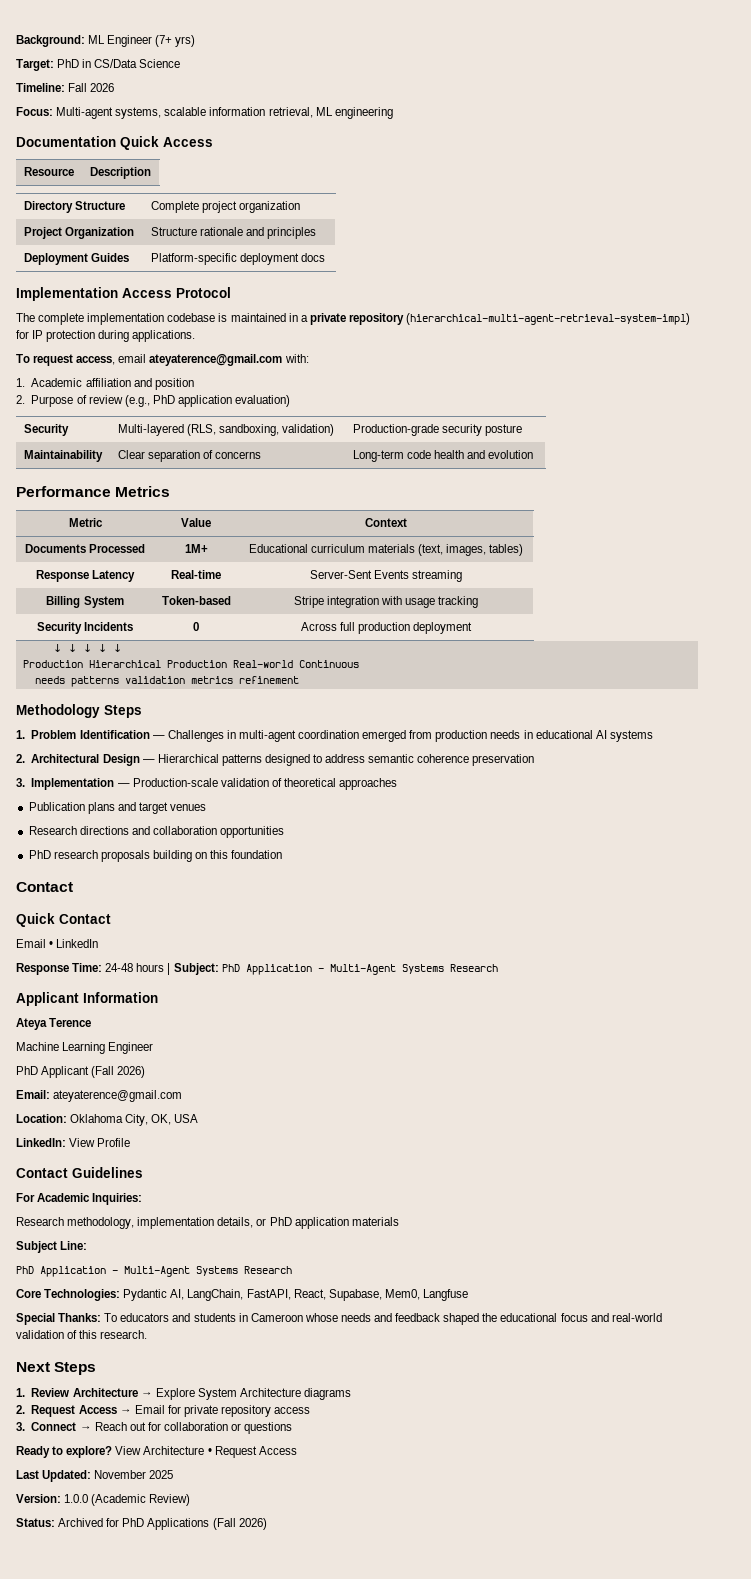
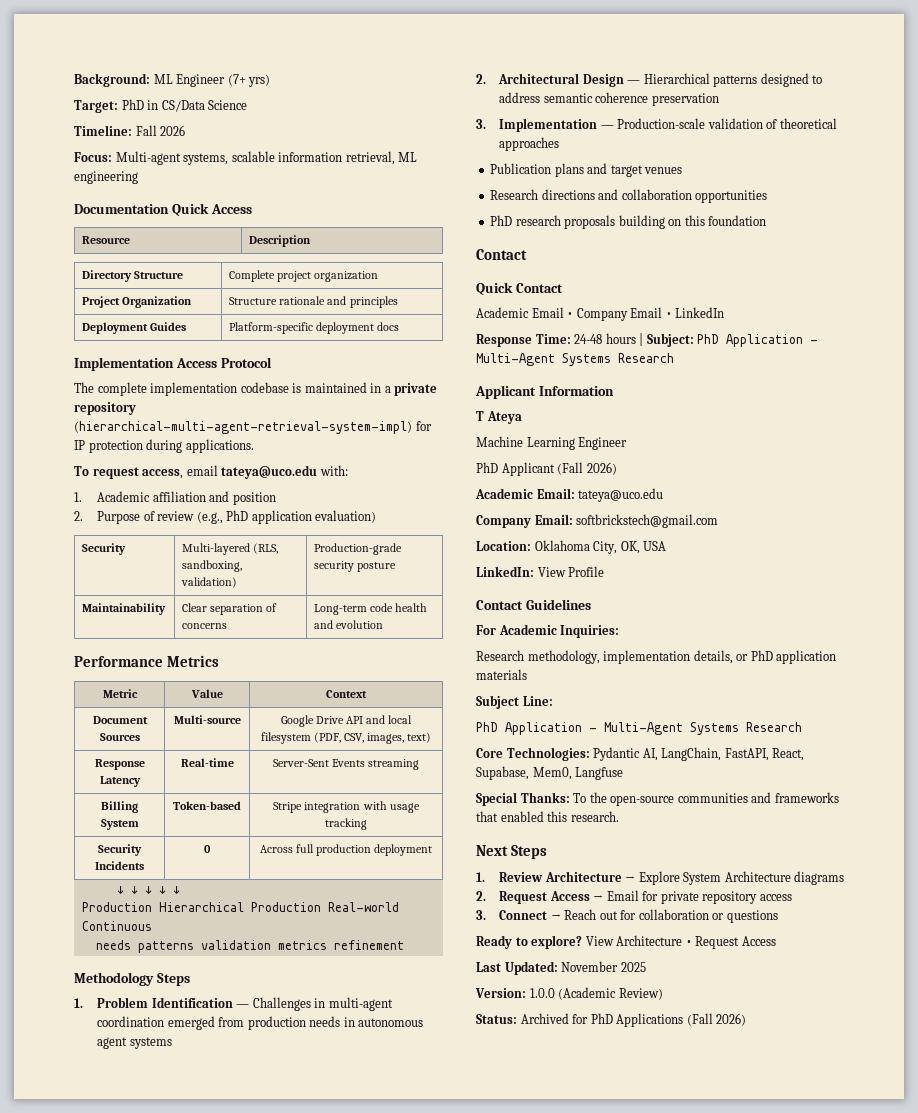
- To request access, email ateyaterence@gmail.com with:
+ To request access, email tateya@uco.edu with:
- Documents Processed | 1M+ | Educational curriculum materials (text, images, tables)
+ Document Sources | Multi-source | Google Drive API and local filesystem (PDF, CSV, images, text)
- 1. Problem Identification — Challenges in multi-agent coordination emerged from production needs in educational AI systems
+ 1. Problem Identification — Challenges in multi-agent coordination emerged from production needs in autonomous agent systems
- Email • LinkedIn
+ Academic Email • Company Email • LinkedIn
- Ateya Terence
+ T Ateya
- Email: ateyaterence@gmail.com
+ Academic Email: tateya@uco.edu
+ Company Email: softbrickstech@gmail.com
- Special Thanks: To educators and students in Cameroon whose needs and feedback shaped the educational focus and real-world validation of this research.
+ Special Thanks: To the open-source communities and frameworks that enabled this research.

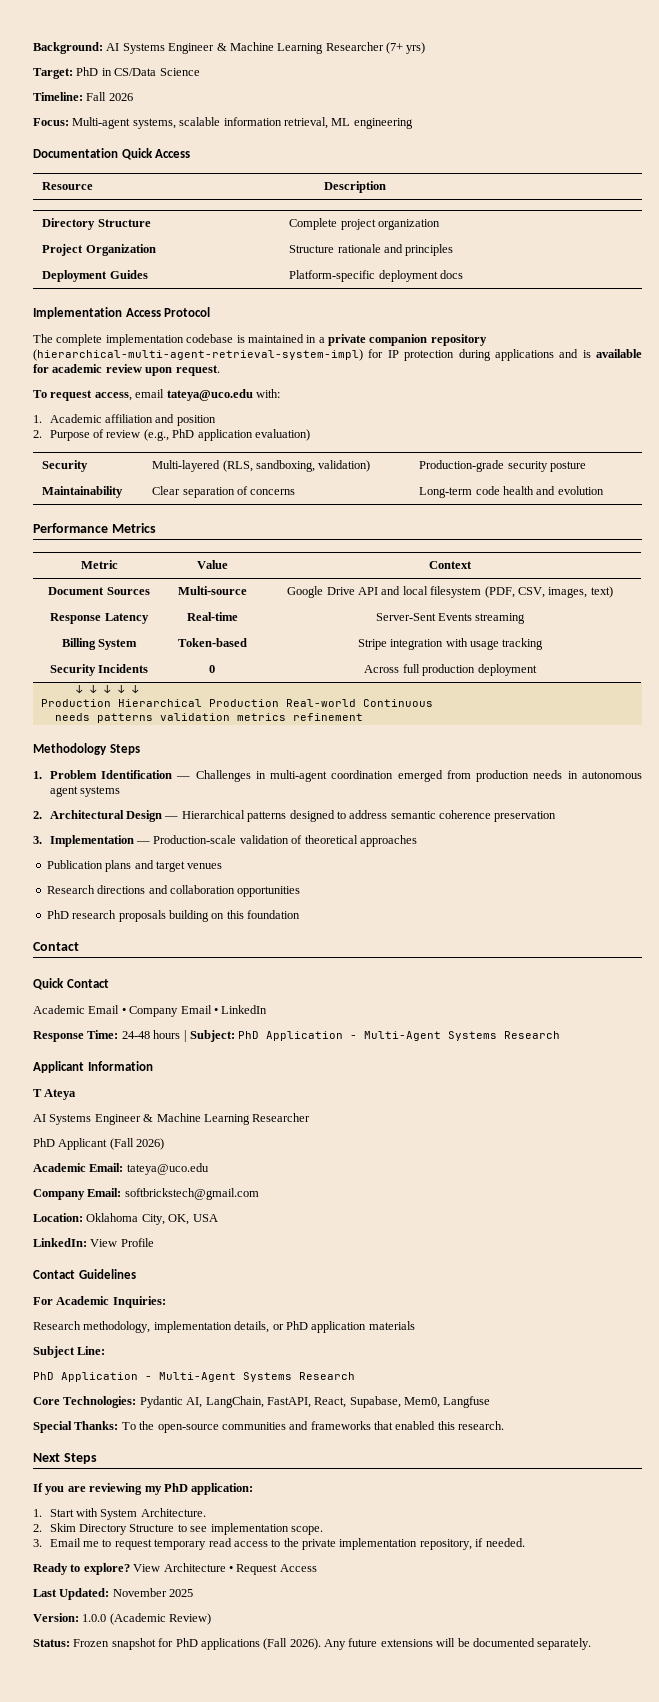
- Background: ML Engineer (7+ yrs)
+ Background: AI Systems Engineer & Machine Learning Researcher (7+ yrs)
- The complete implementation codebase is maintained in a private repository (hierarchical-multi-agent-retrieval-system-impl) for IP protection during applications.
+ The complete implementation codebase is maintained in a private companion repository (hierarchical-multi-agent-retrieval-system-impl) for IP protection during applications and is available for academic review upon request.
  T Ateya
- Machine Learning Engineer
+ AI Systems Engineer & Machine Learning Researcher
- 1. Review Architecture → Explore System Architecture diagrams
- 2. Request Access → Email for private repository access
- 3. Connect → Reach out for collaboration or questions
+ If you are reviewing my PhD application:
+ 1. Start with System Architecture.
+ 2. Skim Directory Structure to see implementation scope.
+ 3. Email me to request temporary read access to the private implementation repository, if needed.
- Status: Archived for PhD Applications (Fall 2026)
+ Status: Frozen snapshot for PhD applications (Fall 2026). Any future extensions will be documented separately.

